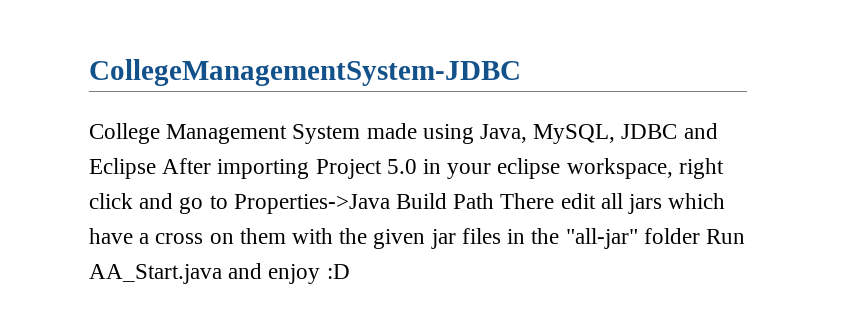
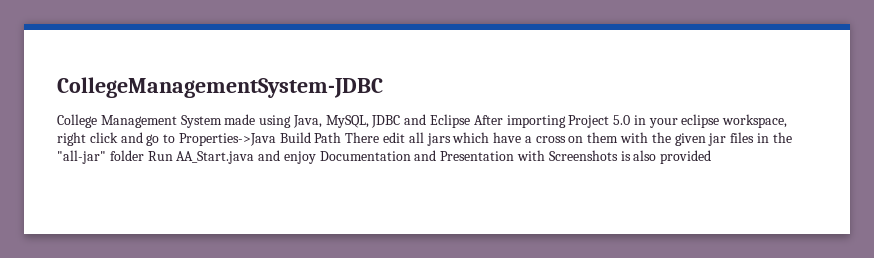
- College Management System made using Java, MySQL, JDBC and Eclipse After importing Project 5.0 in your eclipse workspace, right click and go to Properties->Java Build Path There edit all jars which have a cross on them with the given jar files in the "all-jar" folder Run AA_Start.java and enjoy :D
+ College Management System made using Java, MySQL, JDBC and Eclipse After importing Project 5.0 in your eclipse workspace, right click and go to Properties->Java Build Path There edit all jars which have a cross on them with the given jar files in the "all-jar" folder Run AA_Start.java and enjoy Documentation and Presentation with Screenshots is also provided

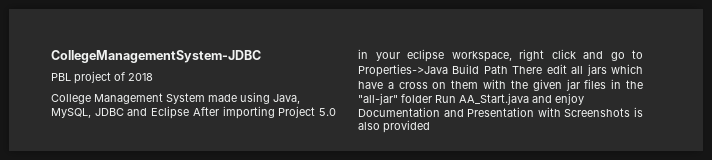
+ PBL project of 2018

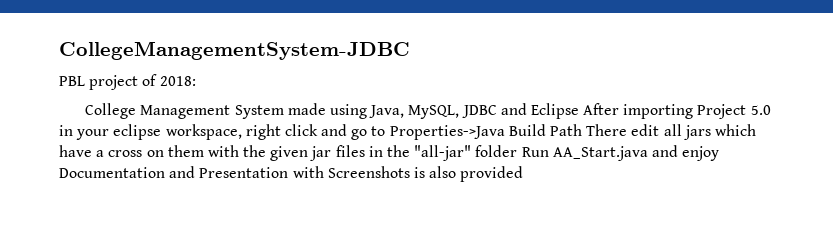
- PBL project of 2018
+ PBL project of 2018:

